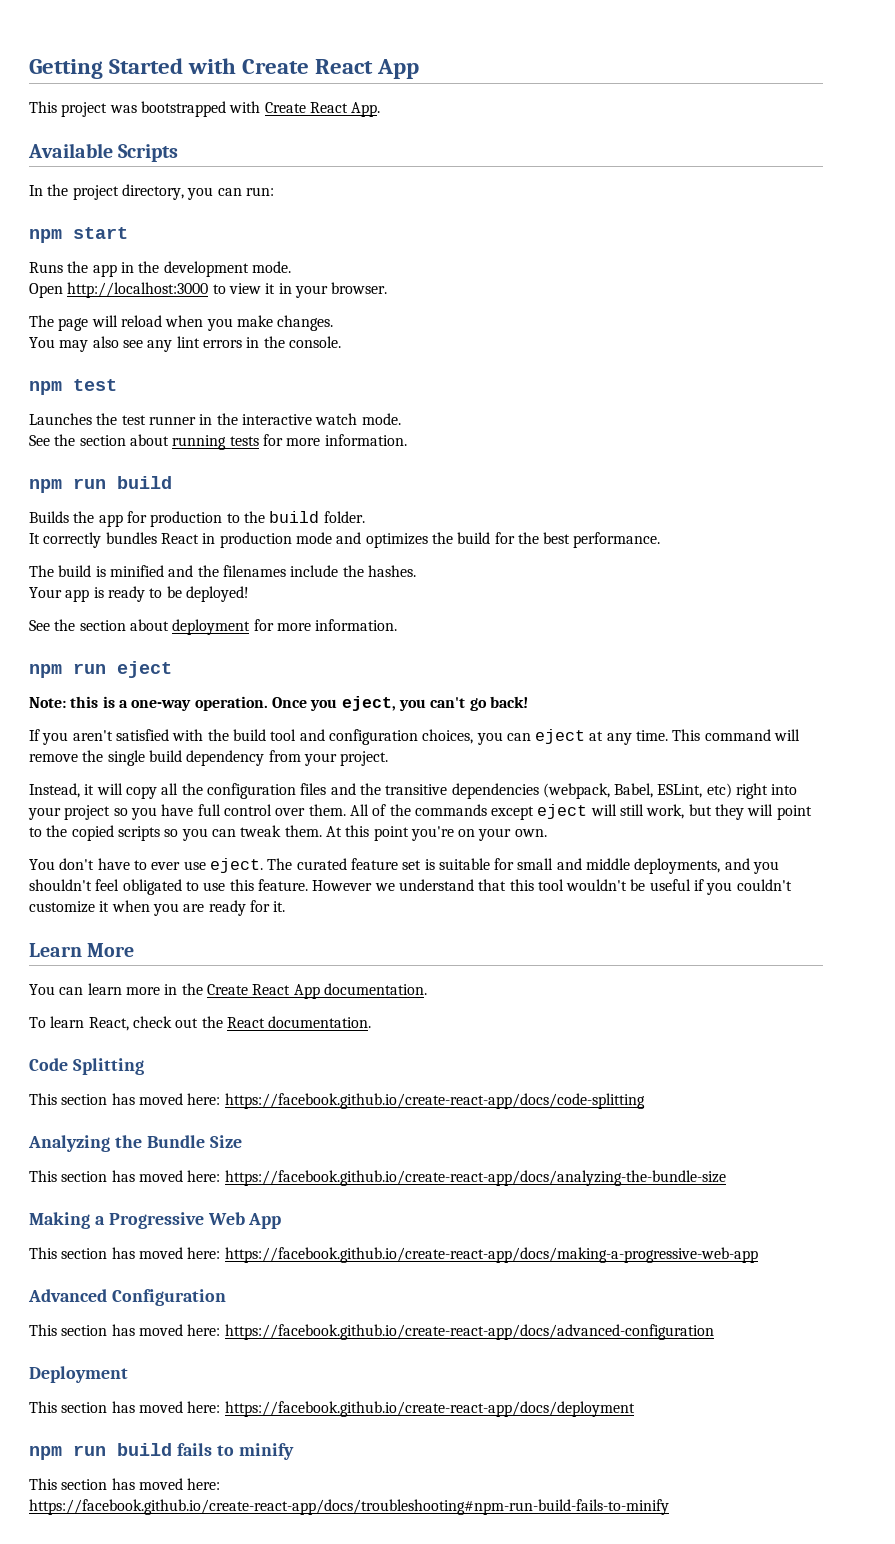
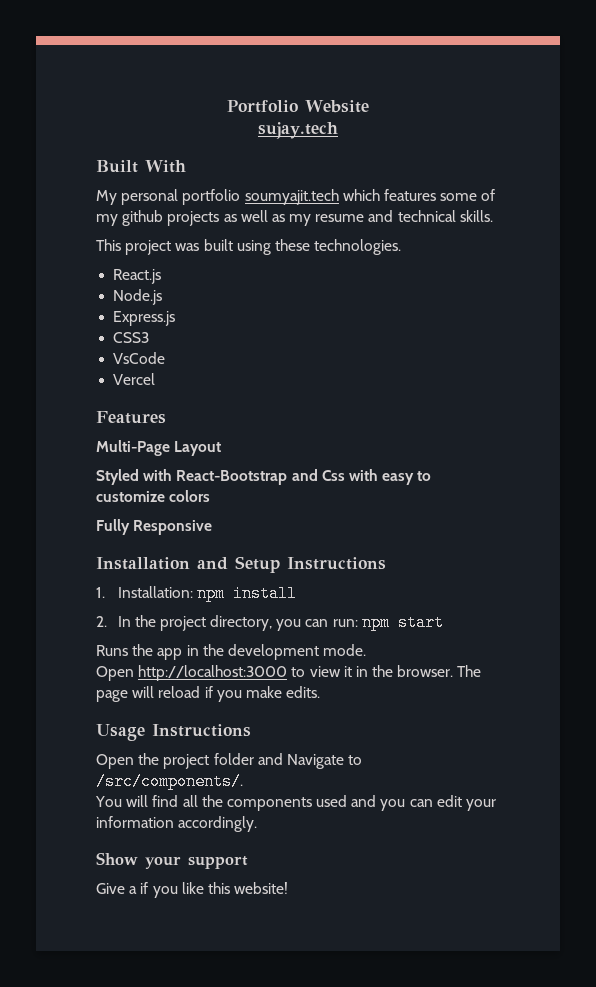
- Getting Started with Create React App
- This project was bootstrapped with Create React App.
- Available Scripts
- In the project directory, you can run:
- npm start
+ Portfolio Website
+ sujay.tech
+ Built With
+ My personal portfolio soumyajit.tech which features some of my github projects as well as my resume and technical skills.
+ This project was built using these technologies.
+ React.js
+ Node.js
+ Express.js
+ CSS3
+ VsCode
+ Vercel
+ Features
+ Multi-Page Layout
+ Styled with React-Bootstrap and Css with easy to customize colors
+ Fully Responsive
+ Installation and Setup Instructions
+ 1. Installation: npm install
+ 2. In the project directory, you can run: npm start
- Open http://localhost:3000 to view it in your browser.
- The page will reload when you make changes.
- You may also see any lint errors in the console.
- npm test
- Launches the test runner in the interactive watch mode.
- See the section about running tests for more information.
- npm run build
- Builds the app for production to the build folder.
- It correctly bundles React in production mode and optimizes the build for the best performance.
- The build is minified and the filenames include the hashes.
- Your app is ready to be deployed!
- See the section about deployment for more information.
- npm run eject
- Note: this is a one-way operation. Once you eject, you can't go back!
- If you aren't satisfied with the build tool and configuration choices, you can eject at any time. This command will remove the single build dependency from your project.
- Instead, it will copy all the configuration files and the transitive dependencies (webpack, Babel, ESLint, etc) right into your project so you have full control over them. All of the commands except eject will still work, but they will point to the copied scripts so you can tweak them. At this point you're on your own.
- You don't have to ever use eject. The curated feature set is suitable for small and middle deployments, and you shouldn't feel obligated to use this feature. However we understand that this tool wouldn't be useful if you couldn't customize it when you are ready for it.
- Learn More
- You can learn more in the Create React App documentation.
- To learn React, check out the React documentation.
- Code Splitting
- This section has moved here: https://facebook.github.io/create-react-app/docs/code-splitting
- Analyzing the Bundle Size
- This section has moved here: https://facebook.github.io/create-react-app/docs/analyzing-the-bundle-size
- Making a Progressive Web App
- This section has moved here: https://facebook.github.io/create-react-app/docs/making-a-progressive-web-app
- Advanced Configuration
- This section has moved here: https://facebook.github.io/create-react-app/docs/advanced-configuration
- Deployment
- This section has moved here: https://facebook.github.io/create-react-app/docs/deployment
- npm run build fails to minify
- This section has moved here: https://facebook.github.io/create-react-app/docs/troubleshooting#npm-run-build-fails-to-minify
+ Open http://localhost:3000 to view it in the browser. The page will reload if you make edits.
+ Usage Instructions
+ Open the project folder and Navigate to /src/components/.
+ You will find all the components used and you can edit your information accordingly.
+ Show your support
+ Give a if you like this website!

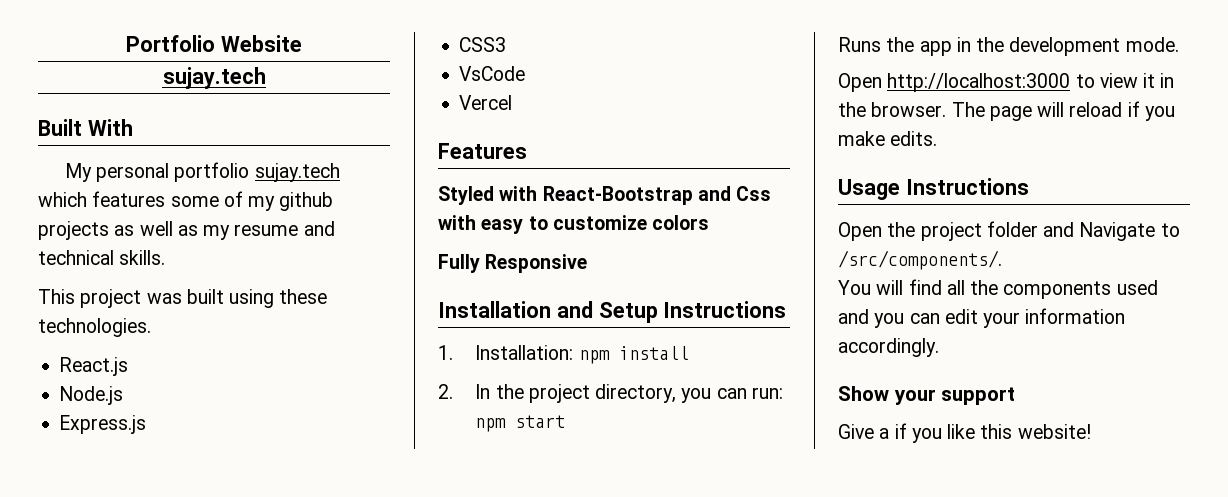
- My personal portfolio soumyajit.tech which features some of my github projects as well as my resume and technical skills.
+ My personal portfolio sujay.tech which features some of my github projects as well as my resume and technical skills.
- Multi-Page Layout

